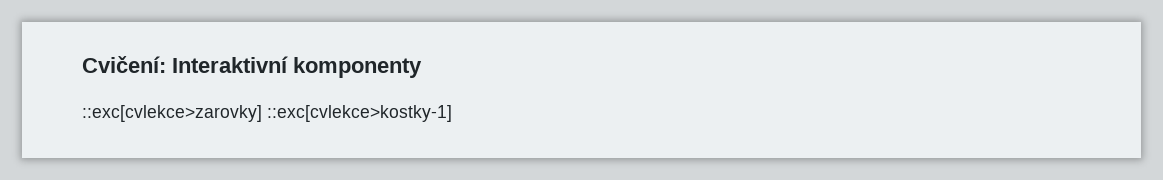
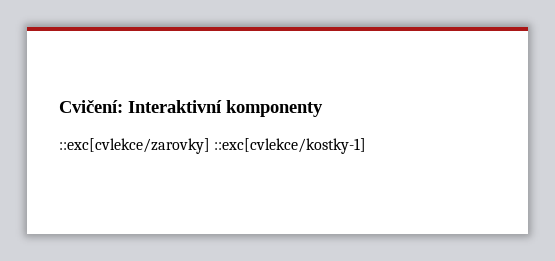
- ::exc[cvlekce>zarovky] ::exc[cvlekce>kostky-1]
+ ::exc[cvlekce/zarovky] ::exc[cvlekce/kostky-1]

